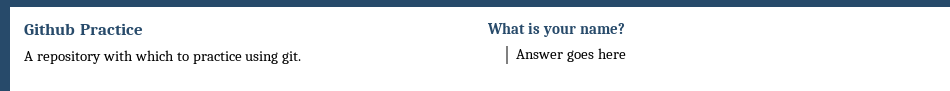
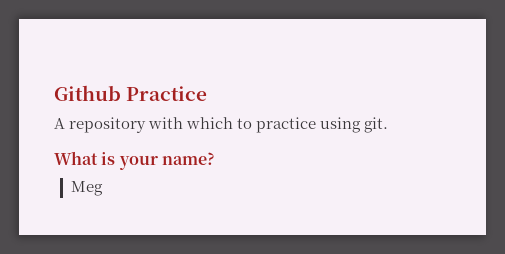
- Answer goes here
+ Meg

